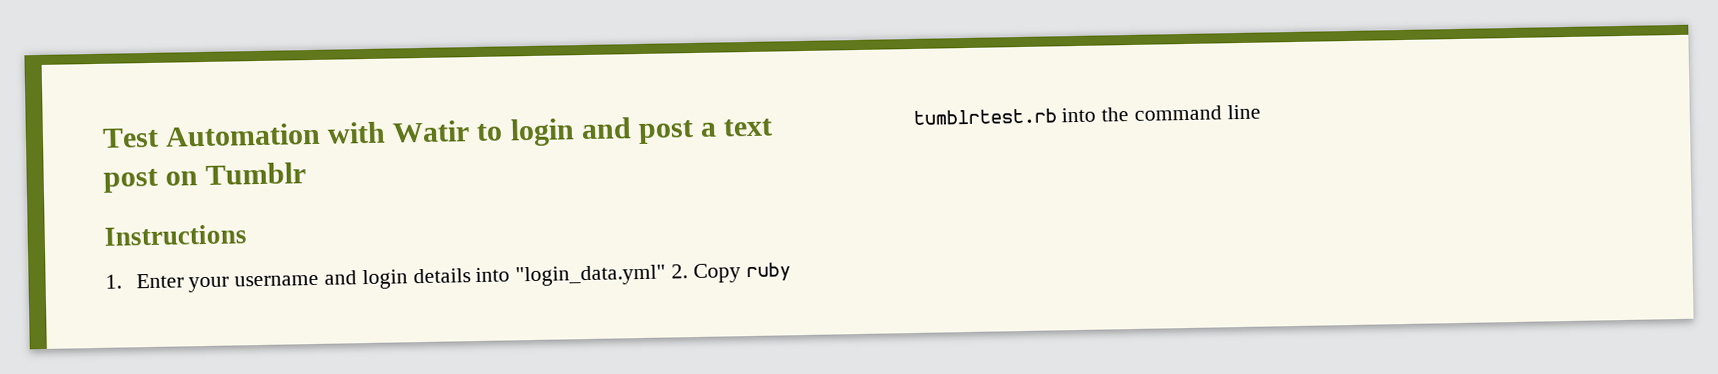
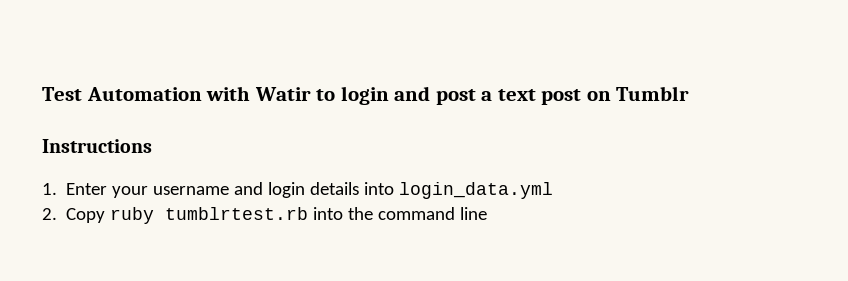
- 1. Enter your username and login details into "login_data.yml" 2. Copy ruby tumblrtest.rb into the command line
+ 1. Enter your username and login details into login_data.yml
+ 2. Copy ruby tumblrtest.rb into the command line

